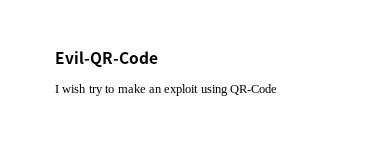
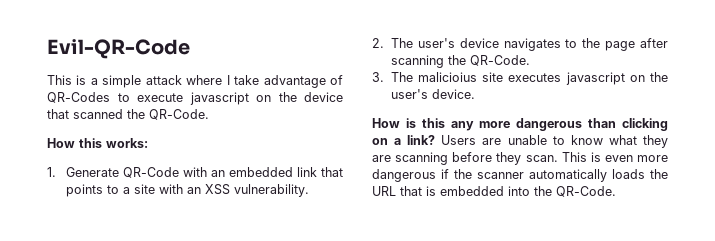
- I wish try to make an exploit using QR-Code
+ This is a simple attack where I take advantage of QR-Codes to execute javascript on the device that scanned the QR-Code.
+ How this works:
+ 1. Generate QR-Code with an embedded link that points to a site with an XSS vulnerability.
+ 2. The user's device navigates to the page after scanning the QR-Code.
+ 3. The malicioius site executes javascript on the user's device.
+ How is this any more dangerous than clicking on a link? Users are unable to know what they are scanning before they scan. This is even more dangerous if the scanner automatically loads the URL that is embedded into the QR-Code.

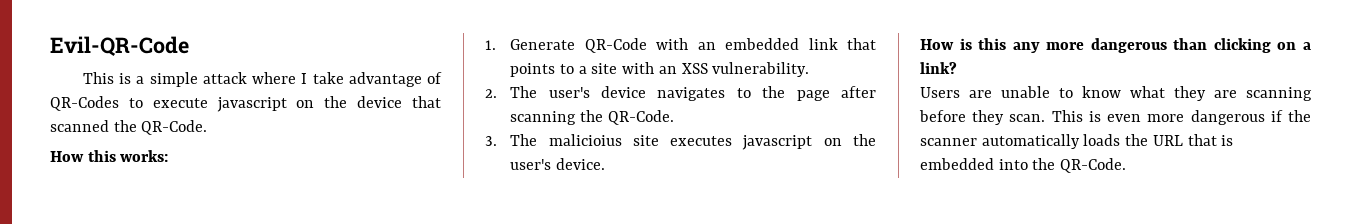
- How is this any more dangerous than clicking on a link? Users are unable to know what they are scanning before they scan.
+ How is this any more dangerous than clicking on a link?
+ Users are unable to know what they are scanning before they scan.

